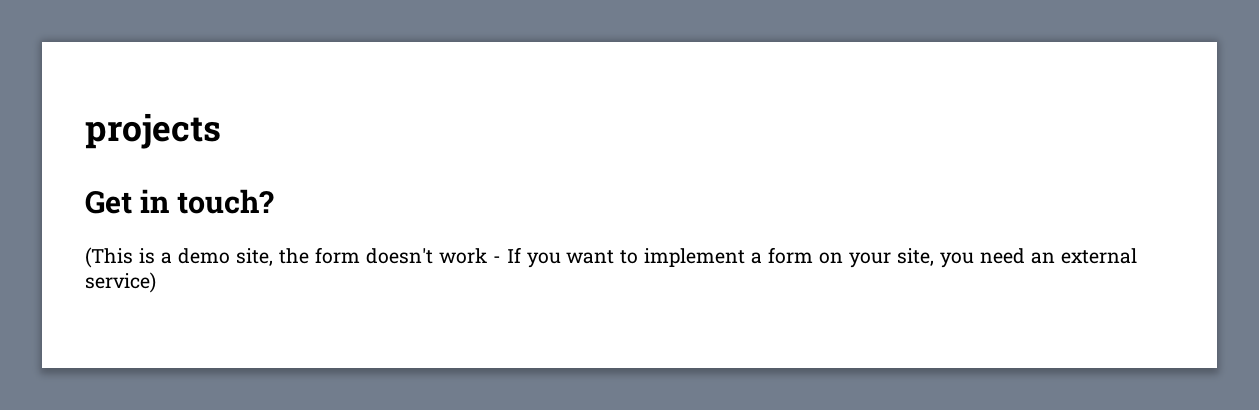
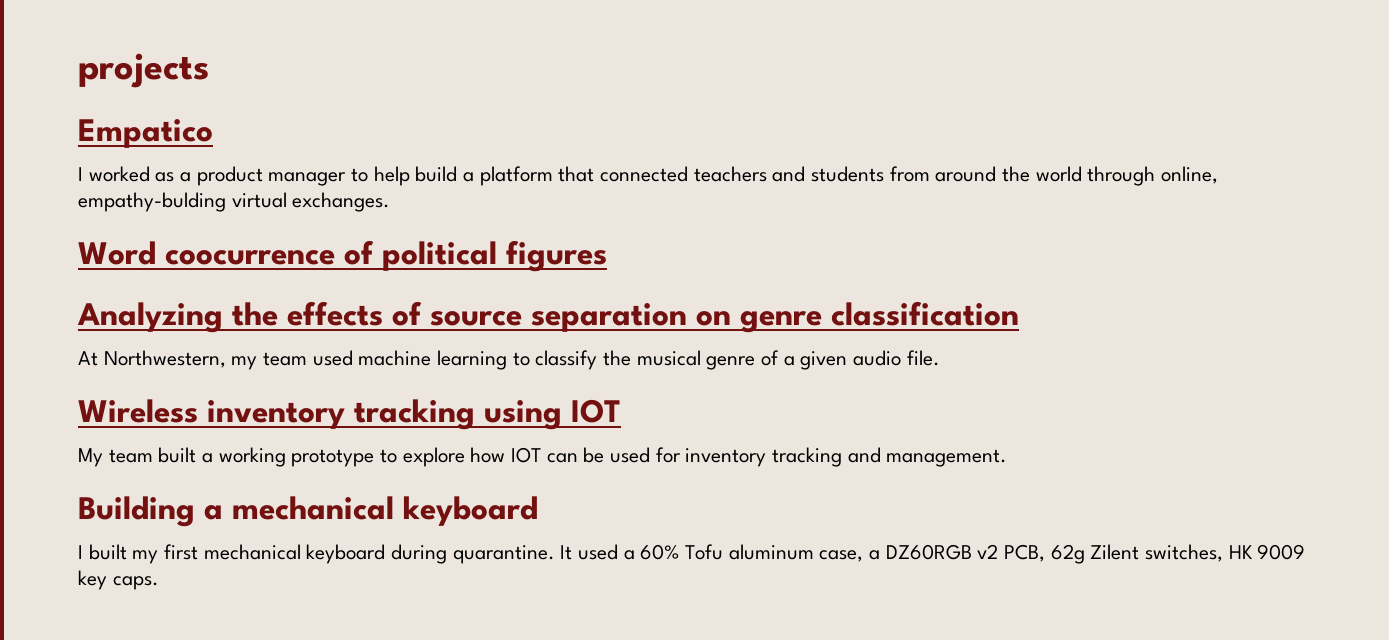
- Get in touch?
- (This is a demo site, the form doesn't work - If you want to implement a form on your site, you need an external service)
+ Empatico
+ I worked as a product manager to help build a platform that connected teachers and students from around the world through online, empathy-bulding virtual exchanges.
+ Word coocurrence of political figures
+ Analyzing the effects of source separation on genre classification
+ At Northwestern, my team used machine learning to classify the musical genre of a given audio file.
+ Wireless inventory tracking using IOT
+ My team built a working prototype to explore how IOT can be used for inventory tracking and management.
+ Building a mechanical keyboard
+ I built my first mechanical keyboard during quarantine. It used a 60% Tofu aluminum case, a DZ60RGB v2 PCB, 62g Zilent switches, HK 9009 key caps.

